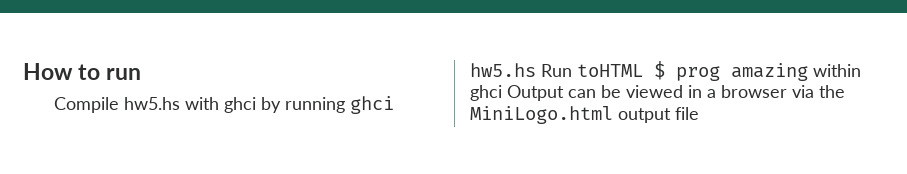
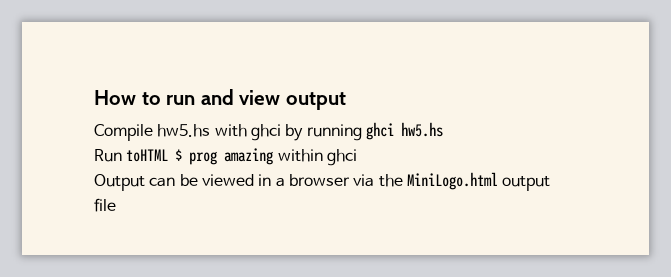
- How to run
+ How to run and view output
- Compile hw5.hs with ghci by running ghci hw5.hs Run toHTML $ prog amazing within ghci Output can be viewed in a browser via the MiniLogo.html output file
+ Compile hw5.hs with ghci by running ghci hw5.hs
+ Run toHTML $ prog amazing within ghci
+ Output can be viewed in a browser via the MiniLogo.html output file

